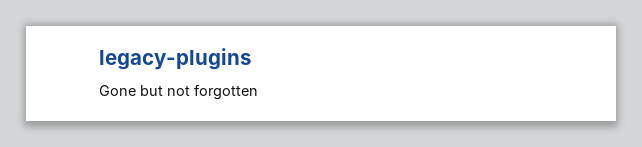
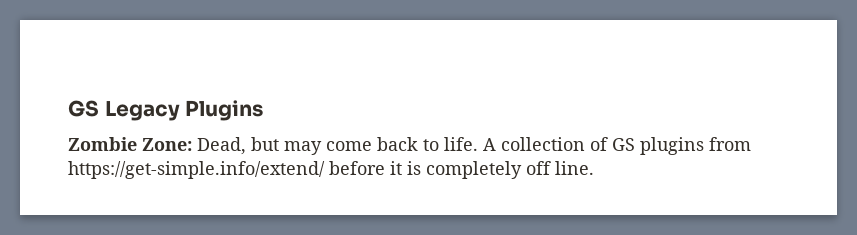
- legacy-plugins
- Gone but not forgotten
+ GS Legacy Plugins
+ Zombie Zone: Dead, but may come back to life. A collection of GS plugins from https://get-simple.info/extend/ before it is completely off line.

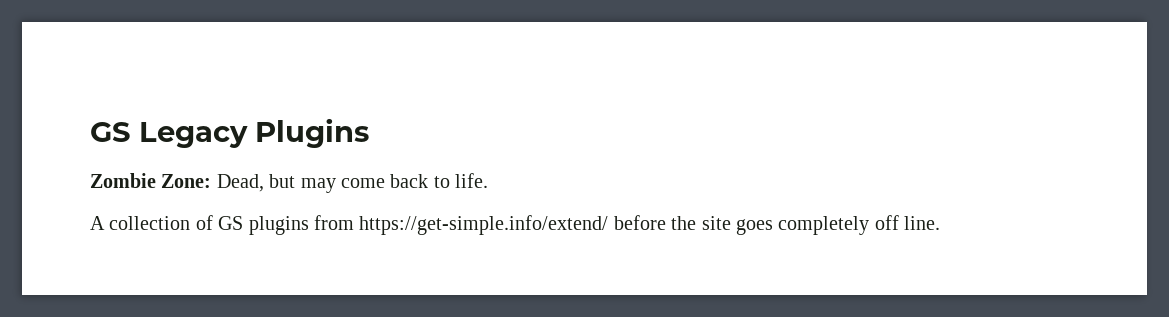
- Zombie Zone: Dead, but may come back to life. A collection of GS plugins from https://get-simple.info/extend/ before it is completely off line.
+ Zombie Zone: Dead, but may come back to life.
+ A collection of GS plugins from https://get-simple.info/extend/ before the site goes completely off line.

